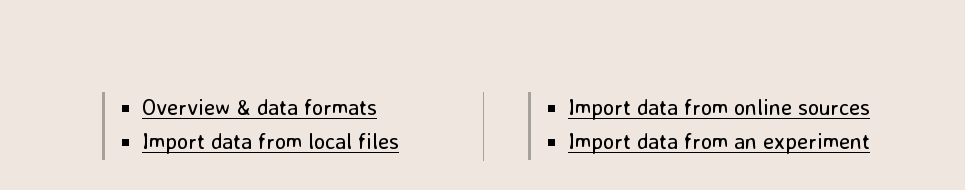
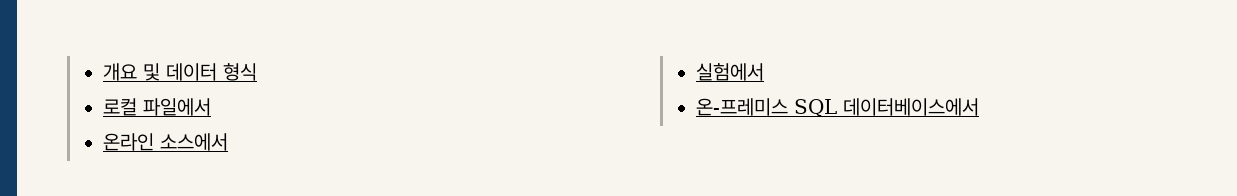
- Overview & data formats
- Import data from local files
- Import data from online sources
- Import data from an experiment
+ 개요 및 데이터 형식
+ 로컬 파일에서
+ 온라인 소스에서
+ 실험에서
+ 온-프레미스 SQL 데이터베이스에서

